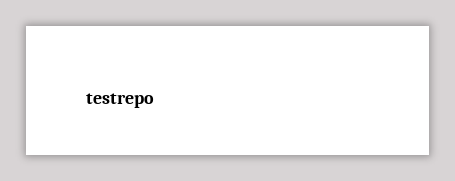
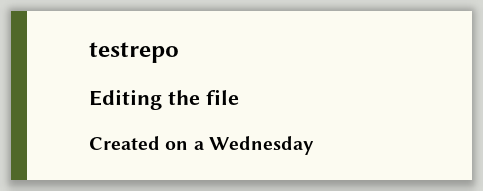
+ Editing the file
+ Created on a Wednesday

